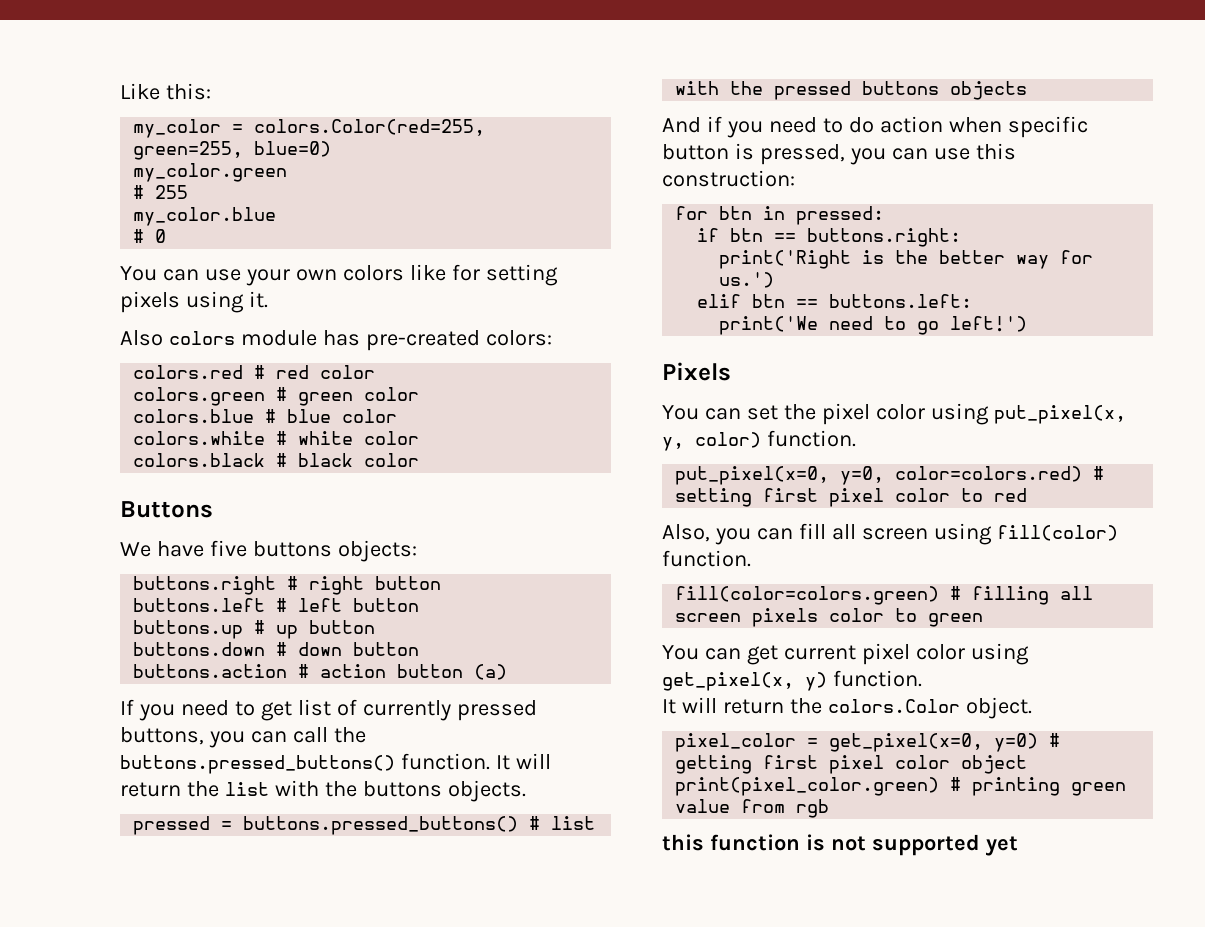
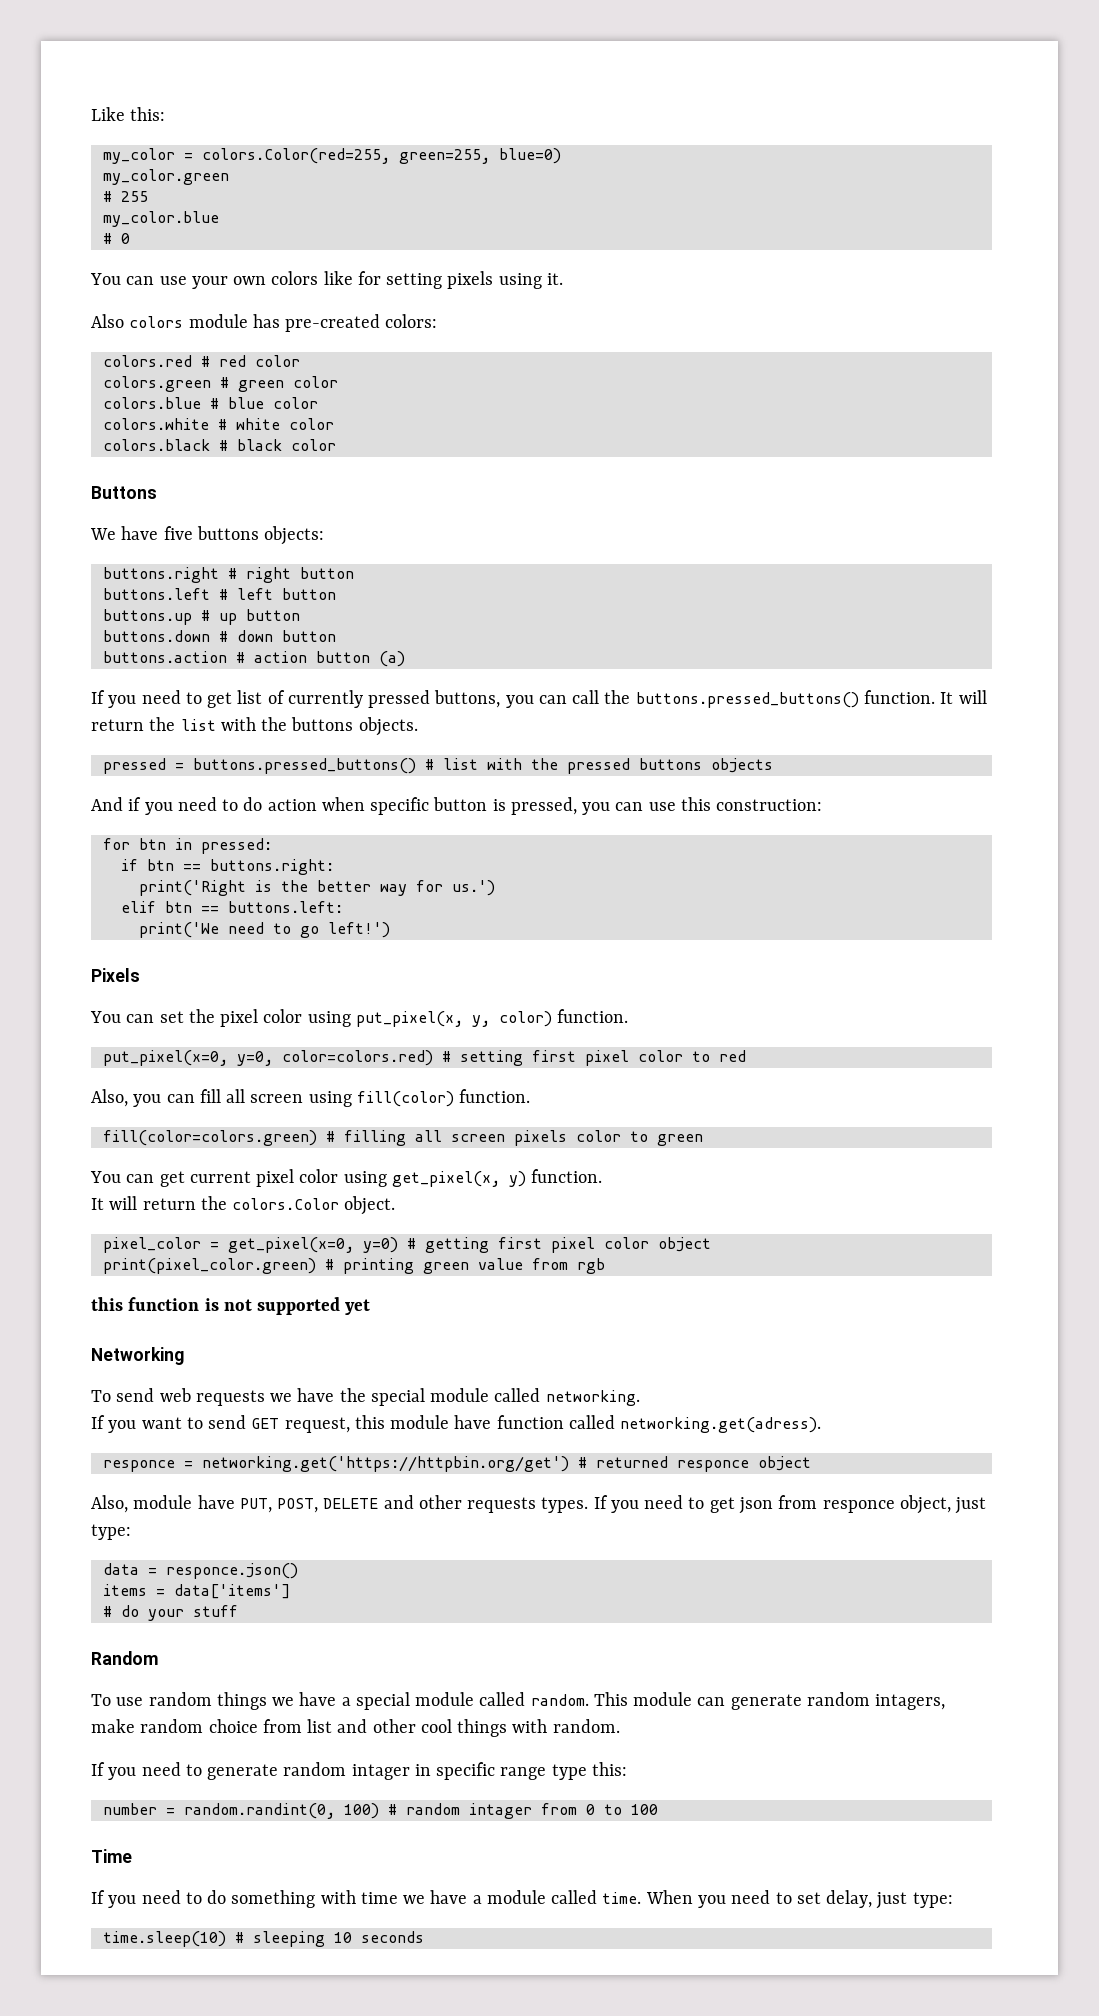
+ Networking
+ To send web requests we have the special module called networking.
+ If you want to send GET request, this module have function called networking.get(adress).
+ responce = networking.get('https://httpbin.org/get') # returned responce object
+ Also, module have PUT, POST, DELETE and other requests types. If you need to get json from responce object, just type:
+ data = responce.json()
+ items = data['items']
+ # do your stuff
+ Random
+ To use random things we have a special module called random. This module can generate random intagers, make random choice from list and other cool things with random.
+ If you need to generate random intager in specific range type this:
+ number = random.randint(0, 100) # random intager from 0 to 100
+ Time
+ If you need to do something with time we have a module called time. When you need to set delay, just type:
+ time.sleep(10) # sleeping 10 seconds

